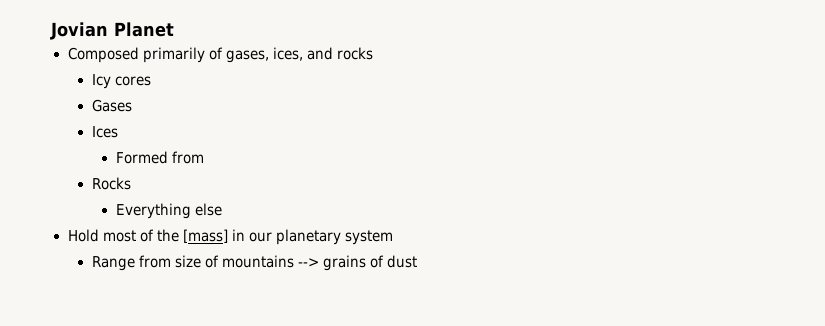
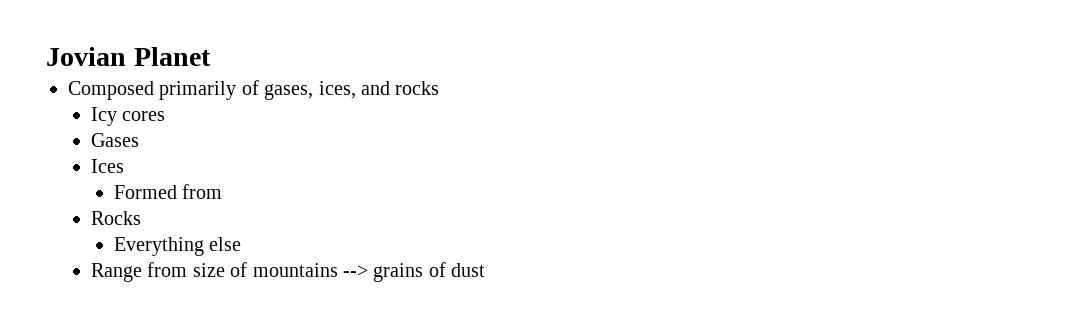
- Hold most of the [mass] in our planetary system

